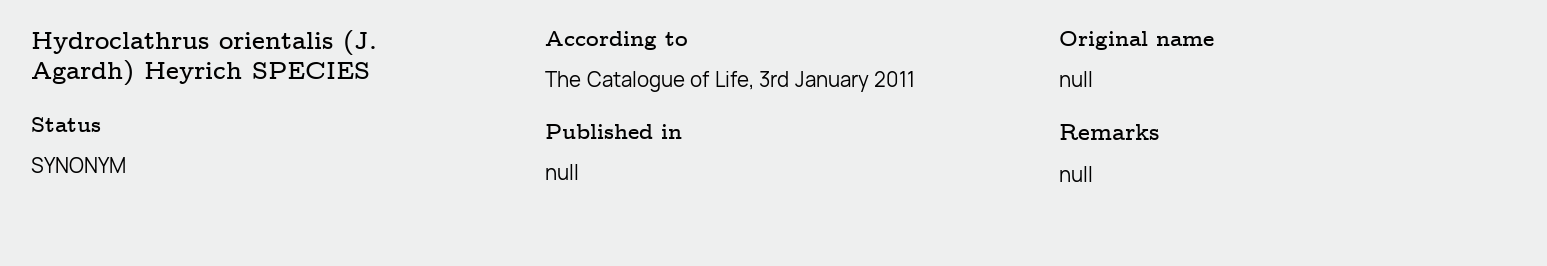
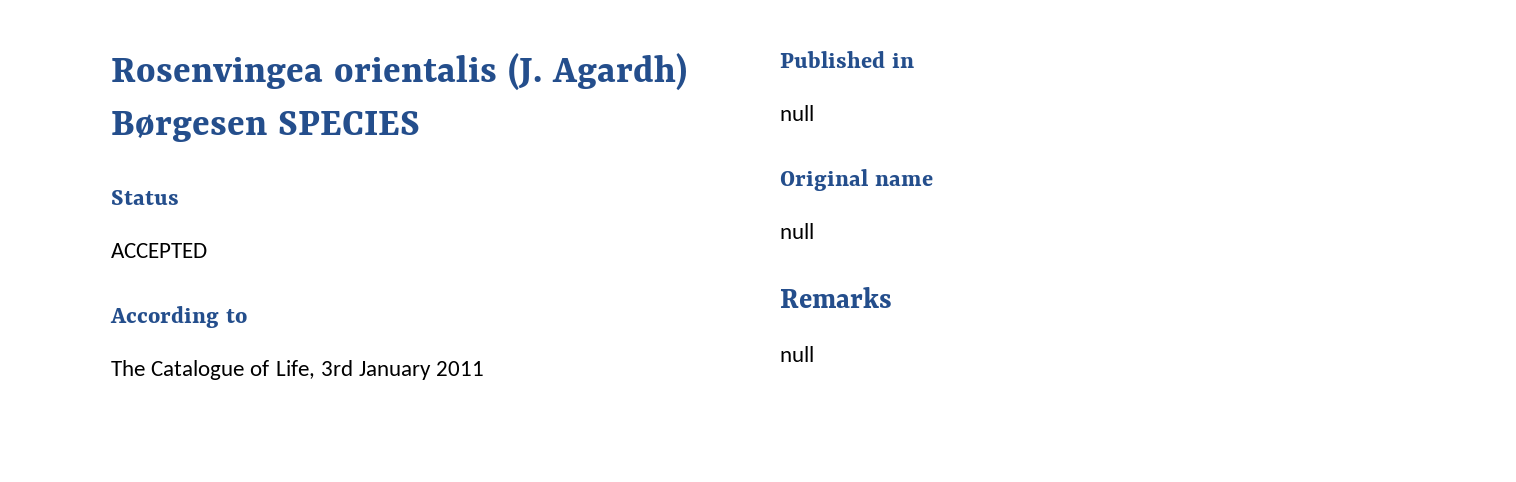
- Hydroclathrus orientalis (J. Agardh) Heyrich SPECIES
+ Rosenvingea orientalis (J. Agardh) Børgesen SPECIES
- SYNONYM
+ ACCEPTED

